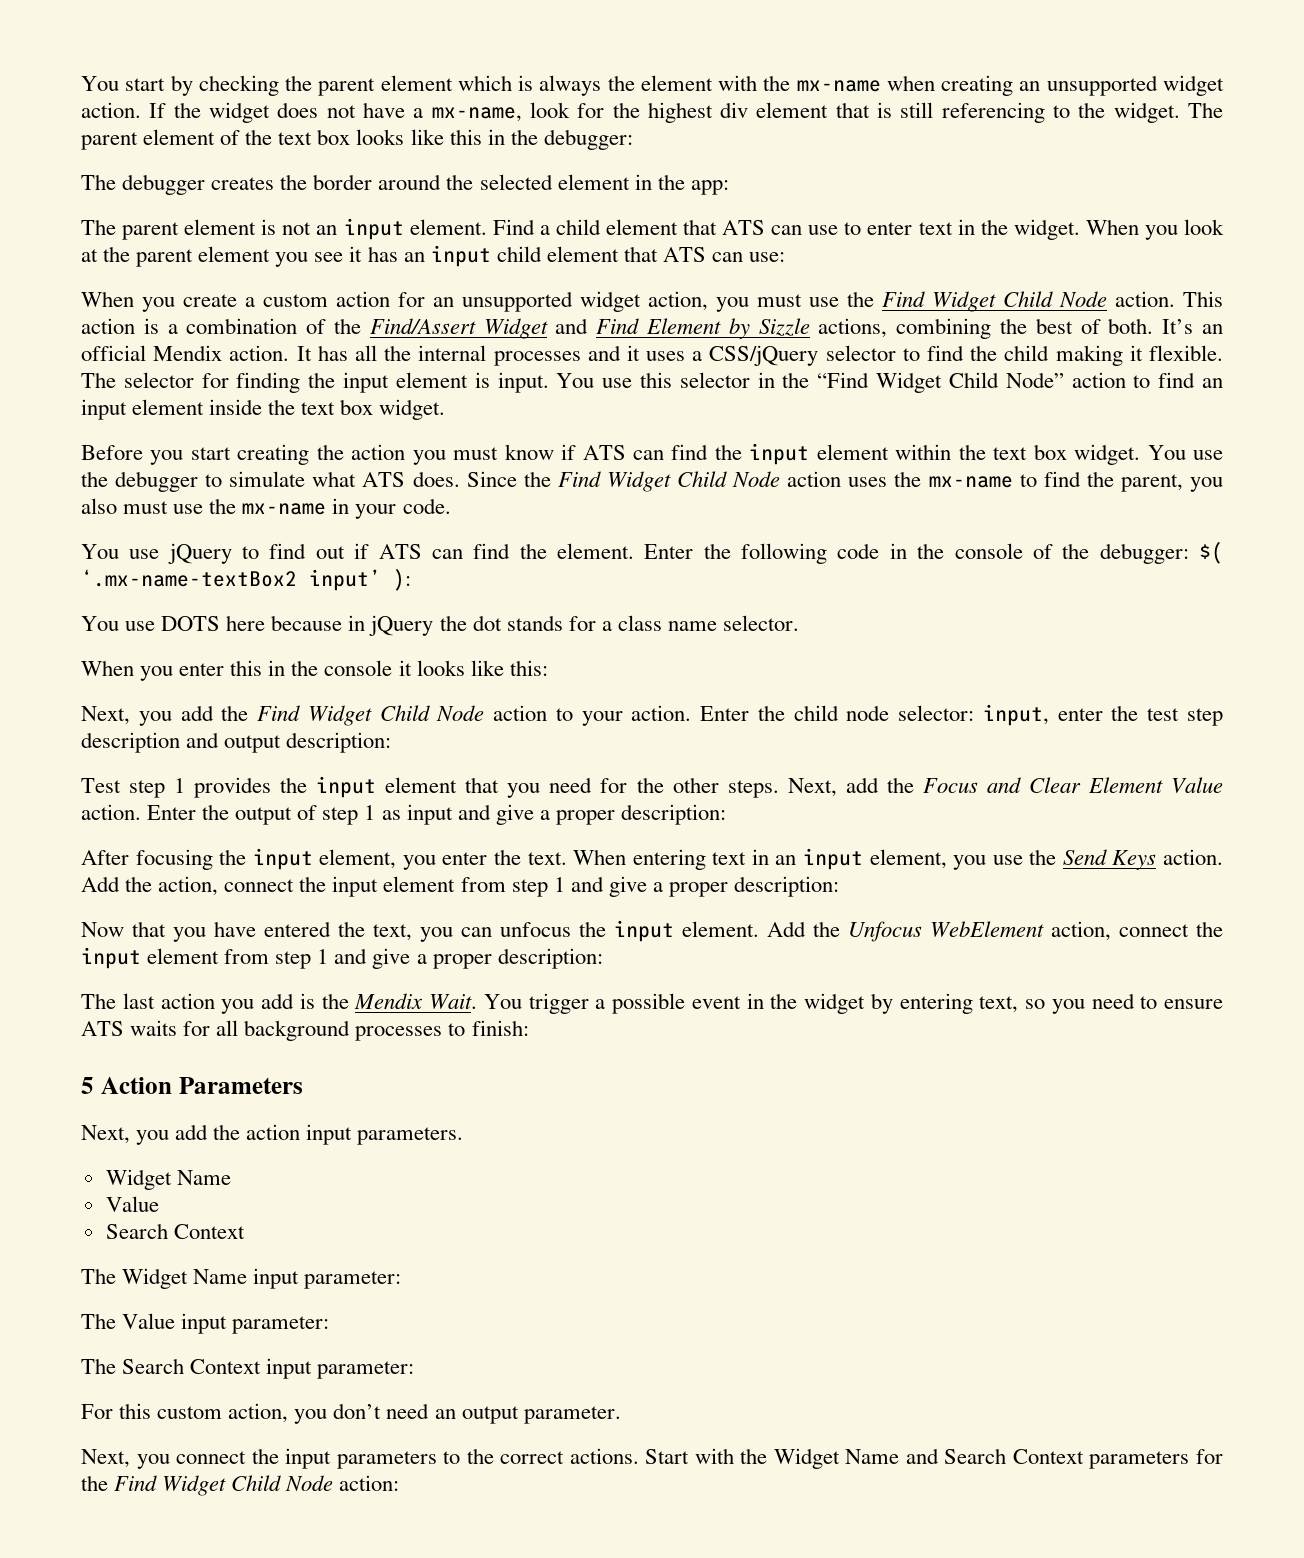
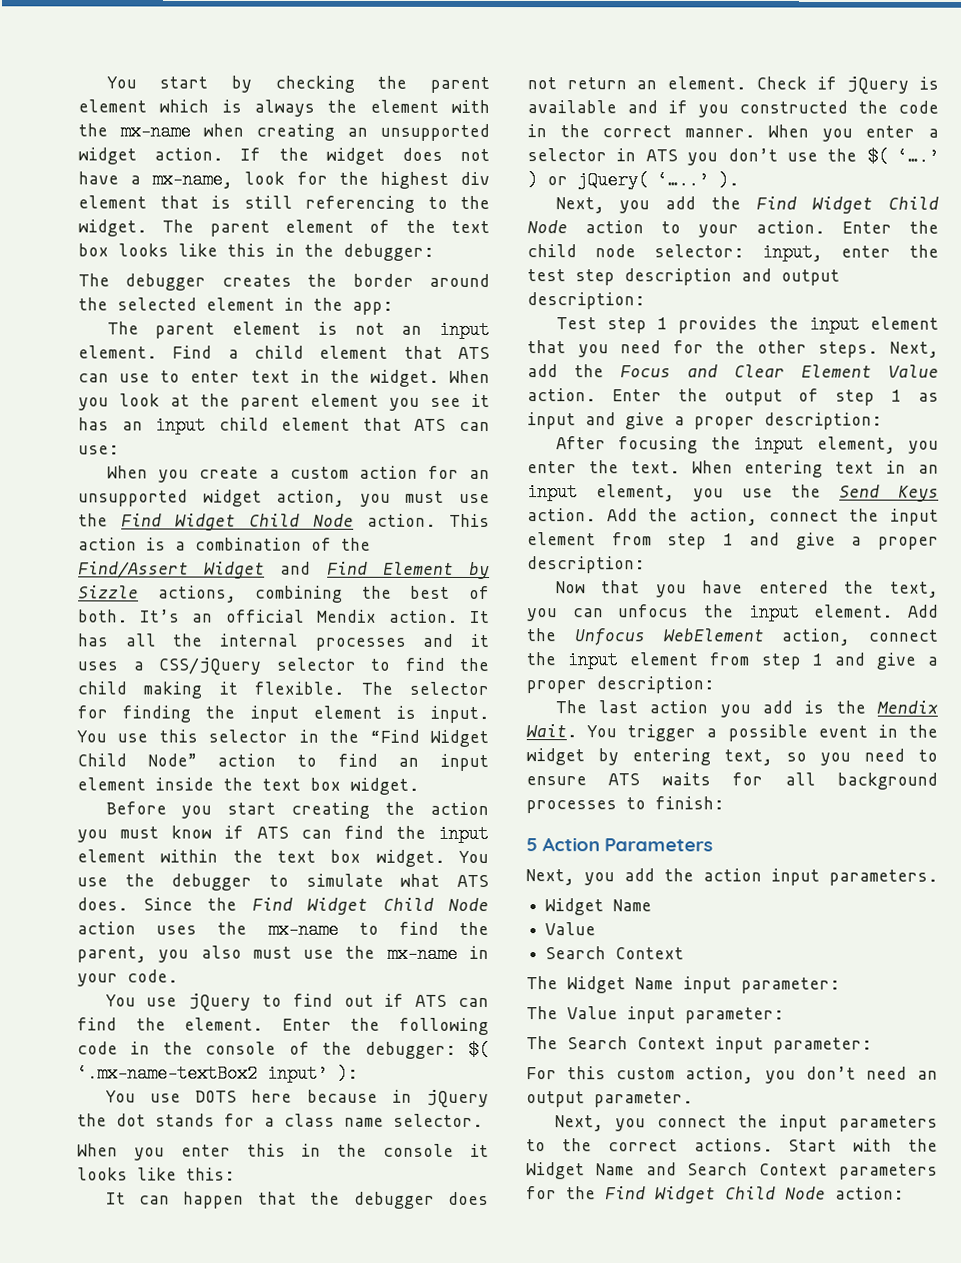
+ It can happen that the debugger does not return an element. Check if jQuery is available and if you constructed the code in the correct manner. When you enter a selector in ATS you don’t use the $( ‘….’ ) or jQuery( ‘…..’ ).

